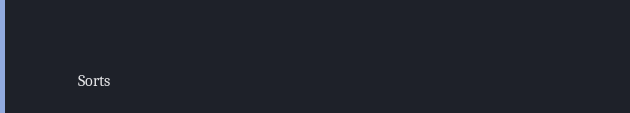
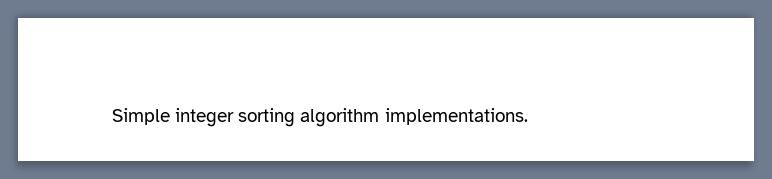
- Sorts
+ Simple integer sorting algorithm implementations.

